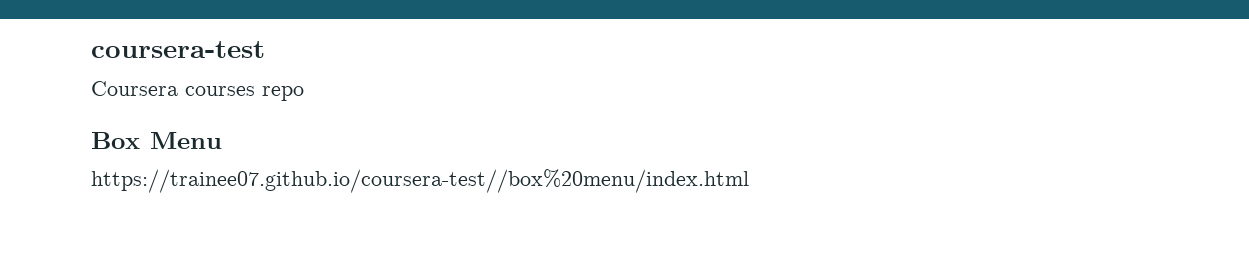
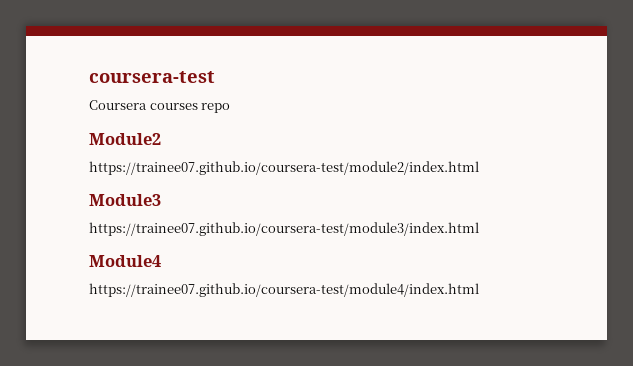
- Box Menu
- https://trainee07.github.io/coursera-test//box%20menu/index.html
+ Module2
+ https://trainee07.github.io/coursera-test/module2/index.html
+ Module3
+ https://trainee07.github.io/coursera-test/module3/index.html
+ Module4
+ https://trainee07.github.io/coursera-test/module4/index.html

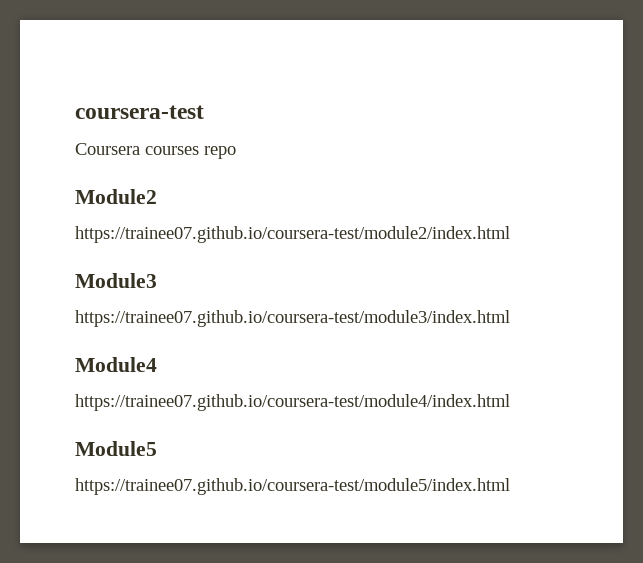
+ Module5
+ https://trainee07.github.io/coursera-test/module5/index.html

